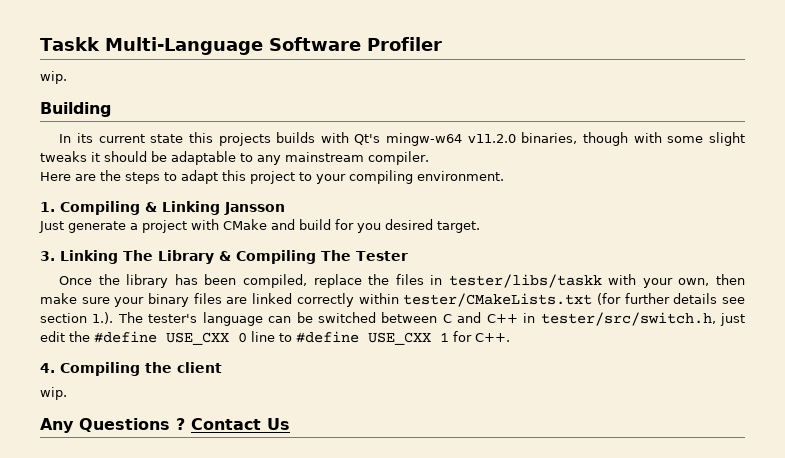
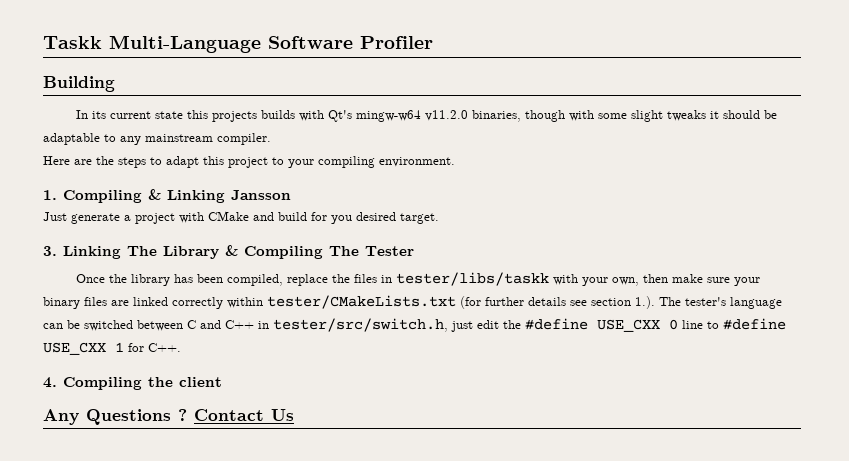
  Taskk Multi-Language Software Profiler
- wip.
  4. Compiling the client
- wip.

